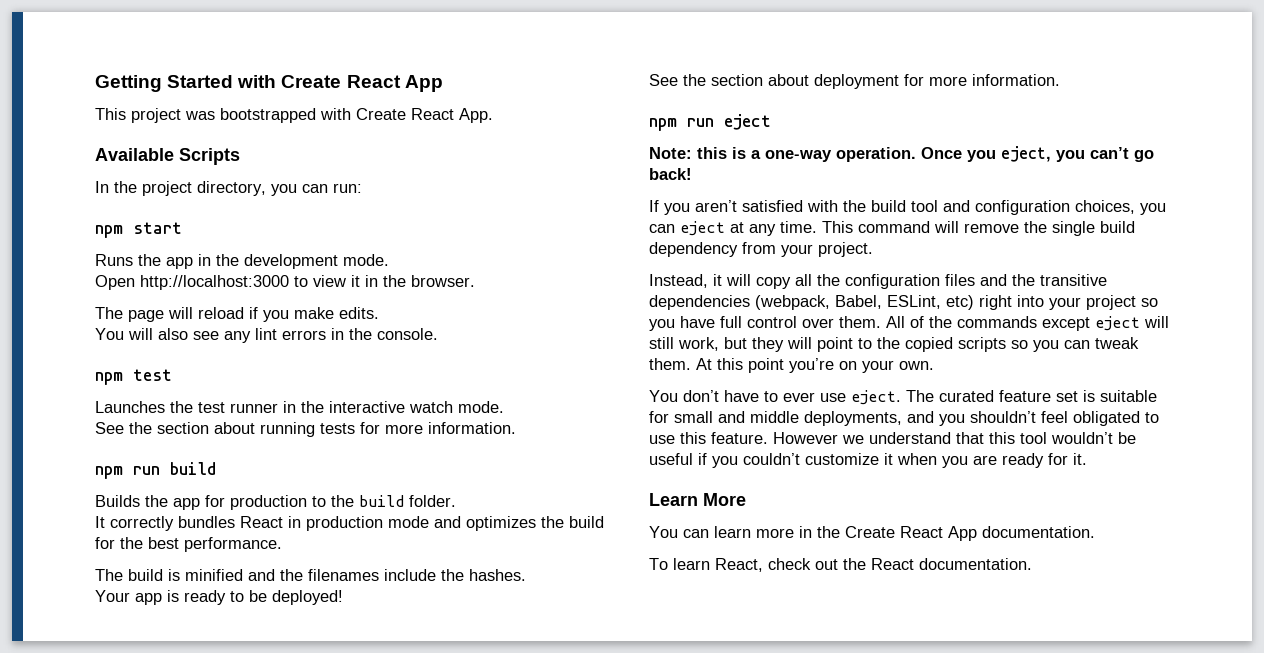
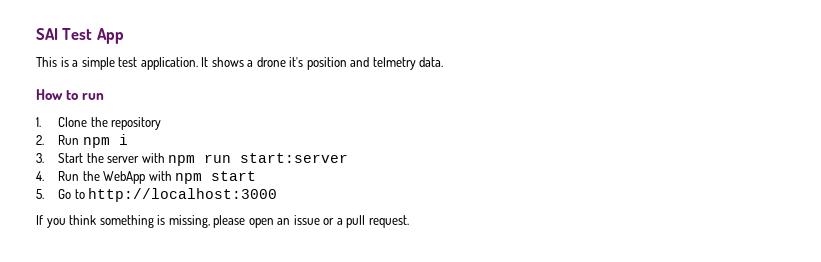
- Getting Started with Create React App
- This project was bootstrapped with Create React App.
- Available Scripts
- In the project directory, you can run:
- npm start
- Runs the app in the development mode.
- Open http://localhost:3000 to view it in the browser.
- The page will reload if you make edits.
- You will also see any lint errors in the console.
- npm test
- Launches the test runner in the interactive watch mode.
- See the section about running tests for more information.
- npm run build
- Builds the app for production to the build folder.
- It correctly bundles React in production mode and optimizes the build for the best performance.
- The build is minified and the filenames include the hashes.
- Your app is ready to be deployed!
- See the section about deployment for more information.
- npm run eject
- Note: this is a one-way operation. Once you eject, you can’t go back!
- If you aren’t satisfied with the build tool and configuration choices, you can eject at any time. This command will remove the single build dependency from your project.
- Instead, it will copy all the configuration files and the transitive dependencies (webpack, Babel, ESLint, etc) right into your project so you have full control over them. All of the commands except eject will still work, but they will point to the copied scripts so you can tweak them. At this point you’re on your own.
- You don’t have to ever use eject. The curated feature set is suitable for small and middle deployments, and you shouldn’t feel obligated to use this feature. However we understand that this tool wouldn’t be useful if you couldn’t customize it when you are ready for it.
- Learn More
- You can learn more in the Create React App documentation.
- To learn React, check out the React documentation.
+ SAI Test App
+ This is a simple test application. It shows a drone it's position and telmetry data.
+ How to run
+ 1. Clone the repository
+ 2. Run npm i
+ 3. Start the server with npm run start:server
+ 4. Run the WebApp with npm start
+ 5. Go to http://localhost:3000
+ If you think something is missing, please open an issue or a pull request.

